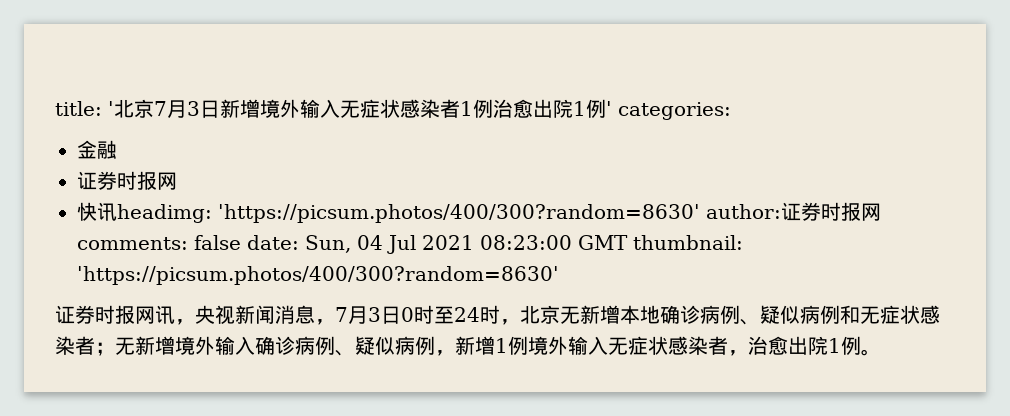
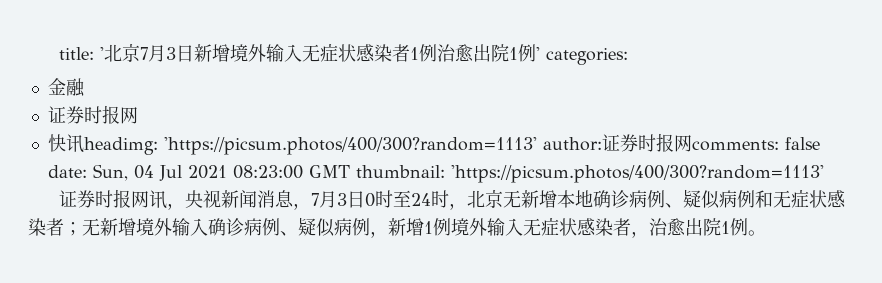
- 快讯headimg: 'https://picsum.photos/400/300?random=8630' author:证券时报网comments: false date: Sun, 04 Jul 2021 08:23:00 GMT thumbnail: 'https://picsum.photos/400/300?random=8630'
+ 快讯headimg: 'https://picsum.photos/400/300?random=1113' author:证券时报网comments: false date: Sun, 04 Jul 2021 08:23:00 GMT thumbnail: 'https://picsum.photos/400/300?random=1113'

